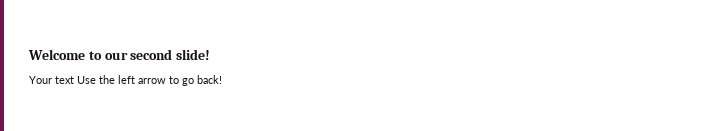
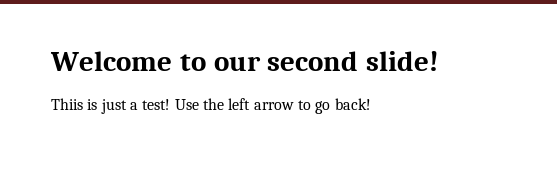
- Your text Use the left arrow to go back!
+ Thiis is just a test! Use the left arrow to go back!

